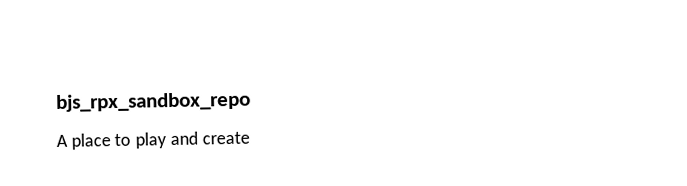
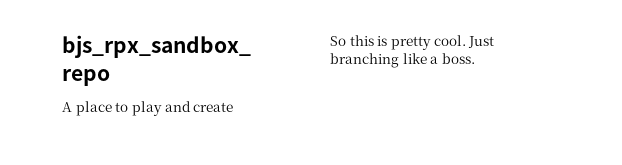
+ So this is pretty cool. Just branching like a boss.

